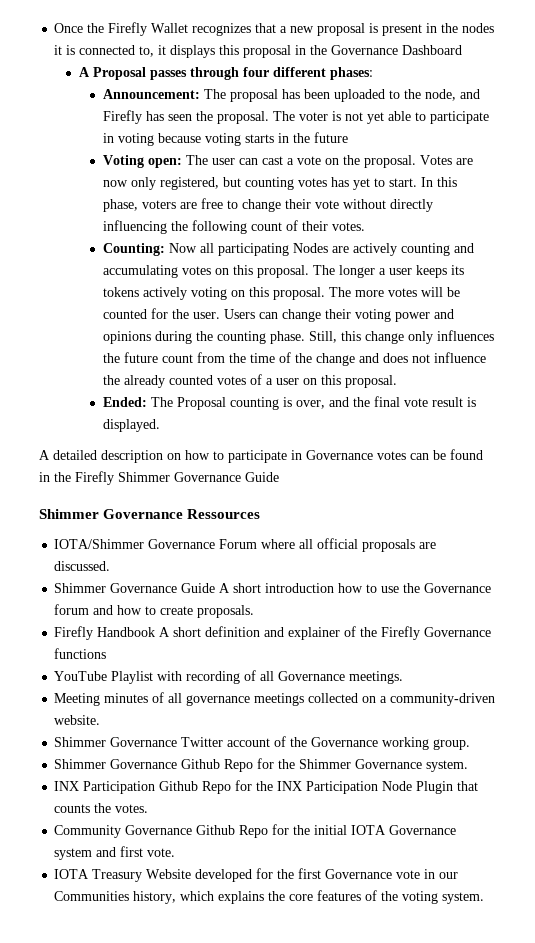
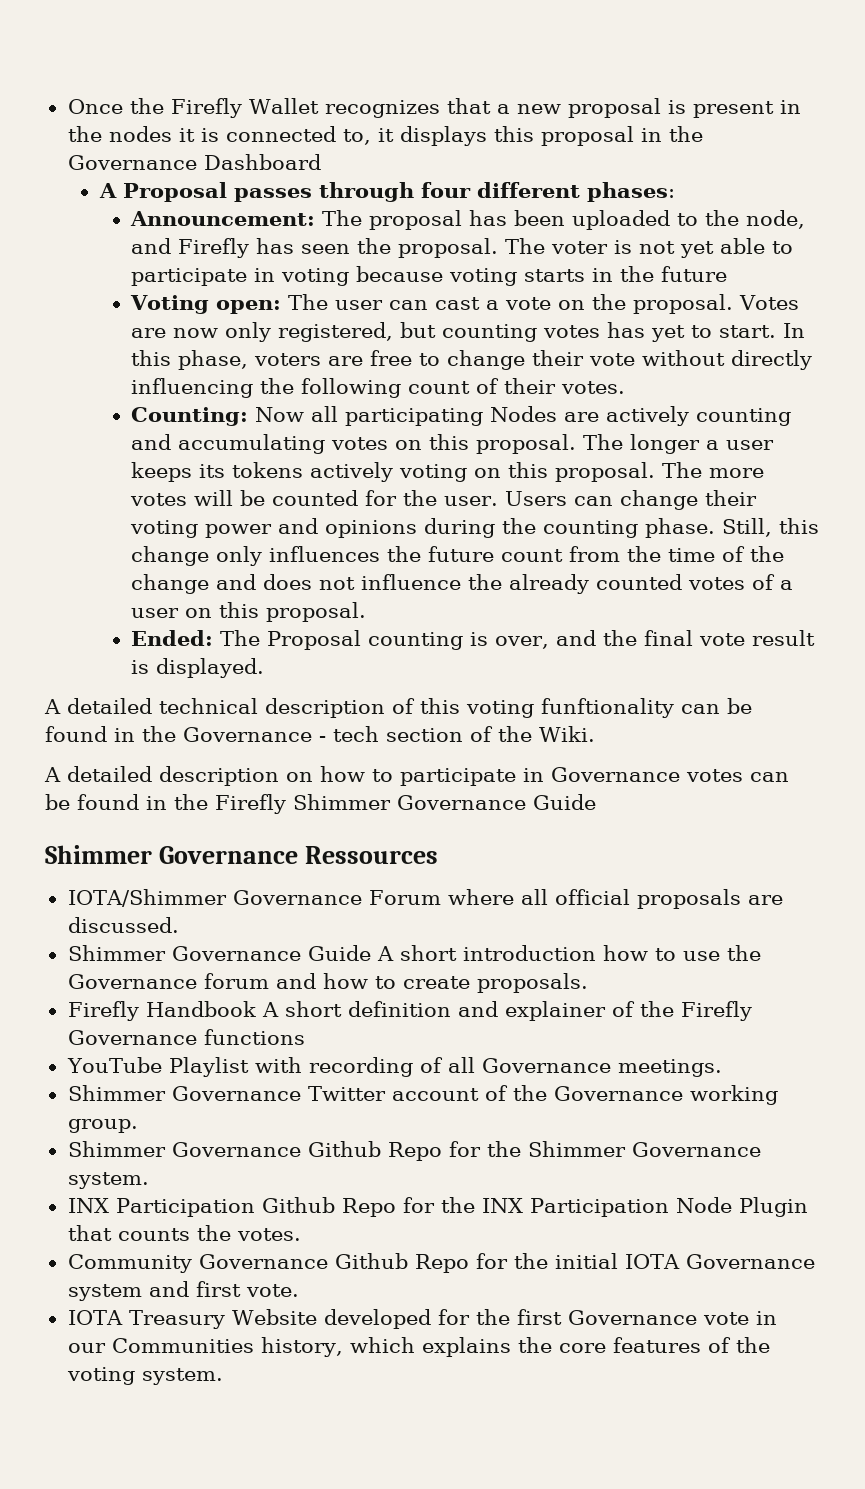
+ A detailed technical description of this voting funftionality can be found in the Governance - tech section of the Wiki.
- Meeting minutes of all governance meetings collected on a community-driven website.

